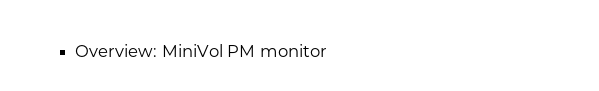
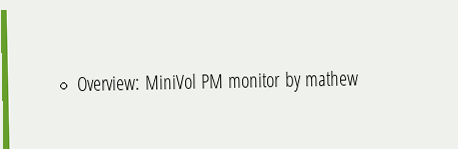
- Overview: MiniVol PM monitor
+ Overview: MiniVol PM monitor by mathew

